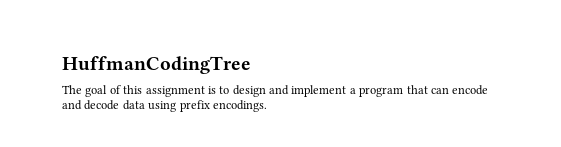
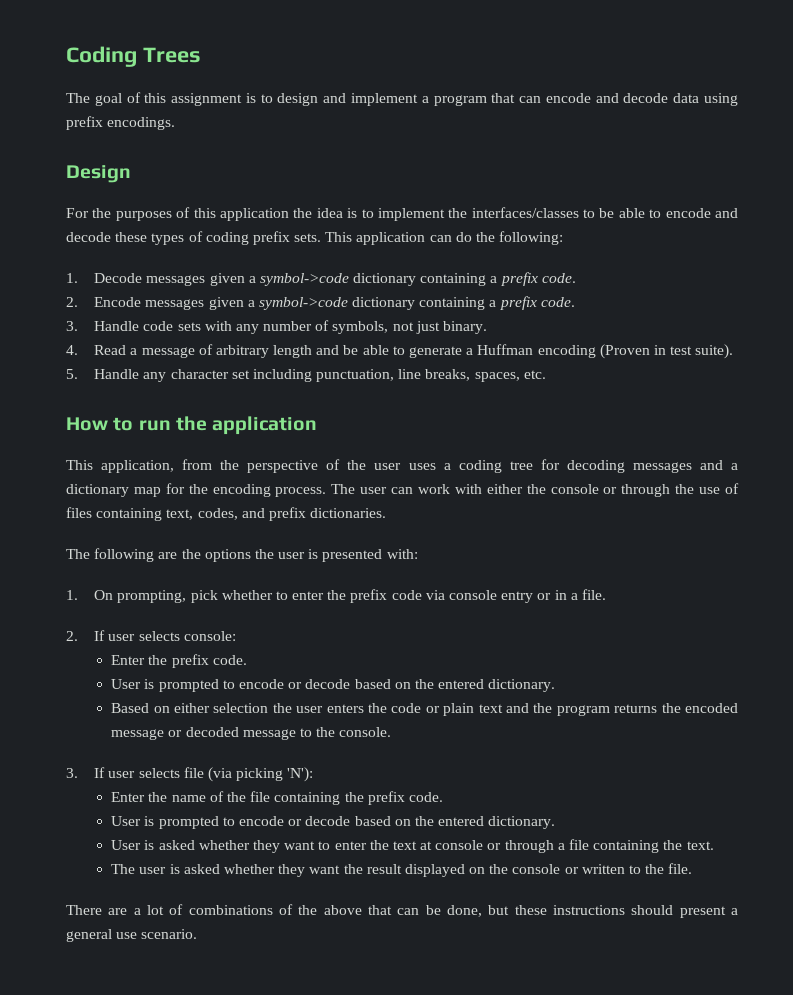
- HuffmanCodingTree
+ Coding Trees
+ Design
+ For the purposes of this application the idea is to implement the interfaces/classes to be able to encode and decode these types of coding prefix sets. This application can do the following:
+ 1. Decode messages given a symbol->code dictionary containing a prefix code.
+ 2. Encode messages given a symbol->code dictionary containing a prefix code.
+ 3. Handle code sets with any number of symbols, not just binary.
+ 4. Read a message of arbitrary length and be able to generate a Huffman encoding (Proven in test suite).
+ 5. Handle any character set including punctuation, line breaks, spaces, etc.
+ How to run the application
+ This application, from the perspective of the user uses a coding tree for decoding messages and a dictionary map for the encoding process. The user can work with either the console or through the use of files containing text, codes, and prefix dictionaries.
+ The following are the options the user is presented with:
+ 1. On prompting, pick whether to enter the prefix code via console entry or in a file.
+ 2. If user selects console:
+ Enter the prefix code.
+ User is prompted to encode or decode based on the entered dictionary.
+ Based on either selection the user enters the code or plain text and the program returns the encoded message or decoded message to the console.
+ 3. If user selects file (via picking 'N'):
+ Enter the name of the file containing the prefix code.
+ User is prompted to encode or decode based on the entered dictionary.
+ User is asked whether they want to enter the text at console or through a file containing the text.
+ The user is asked whether they want the result displayed on the console or written to the file.
+ There are a lot of combinations of the above that can be done, but these instructions should present a general use scenario.

